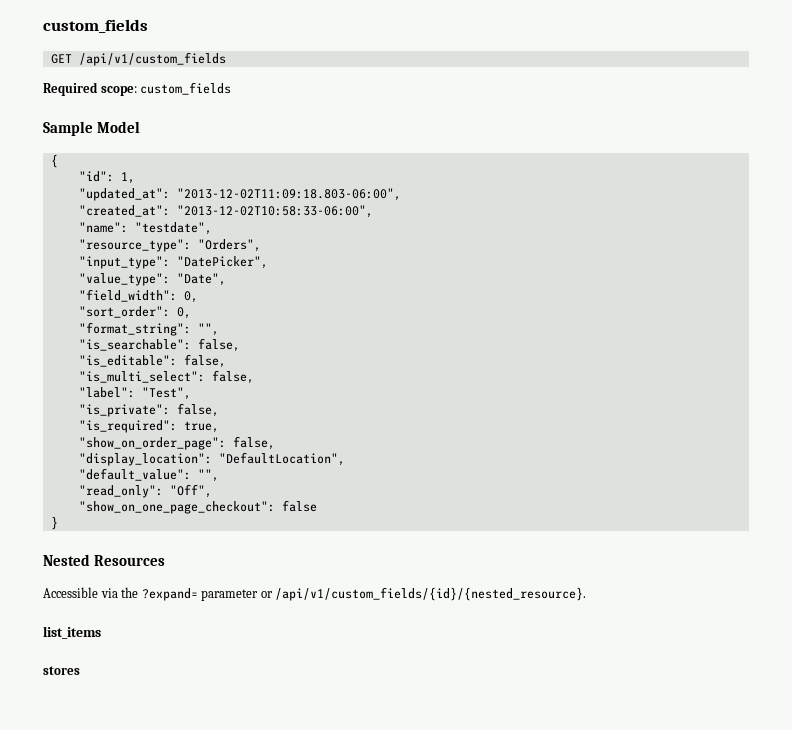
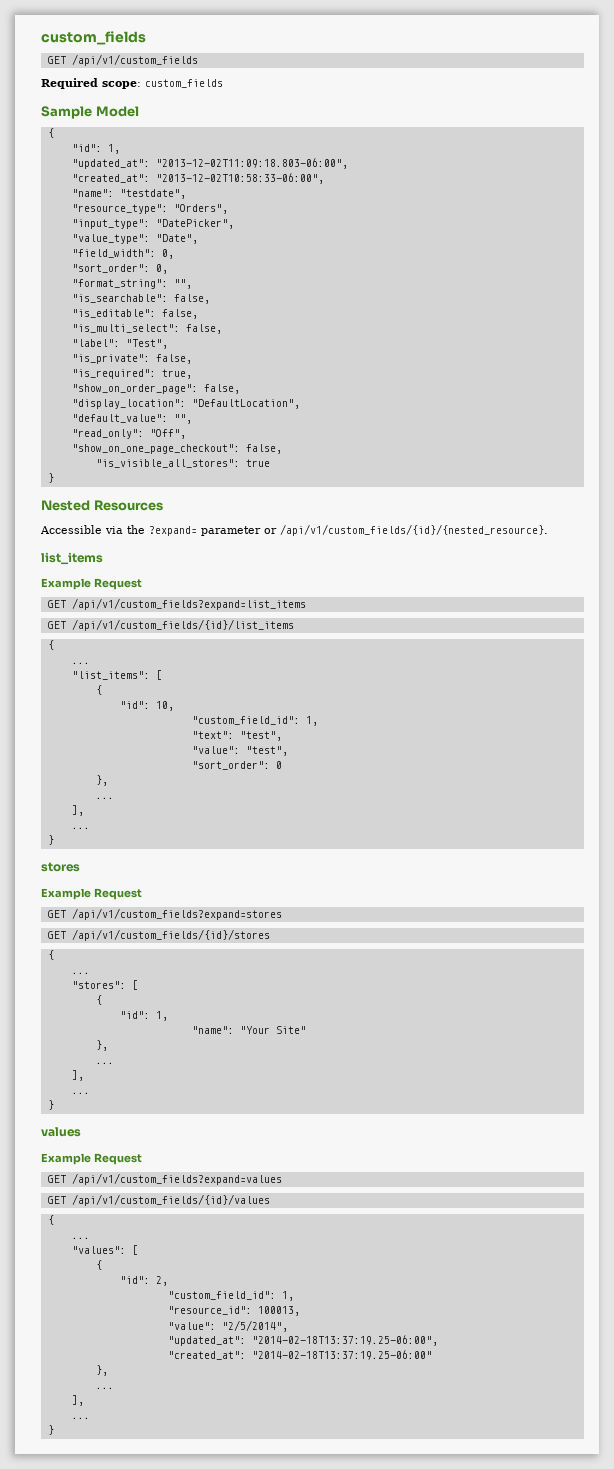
- "show_on_one_page_checkout": false
+ "show_on_one_page_checkout": false,
+ "is_visible_all_stores": true
  list_items
+ Example Request
+ GET /api/v1/custom_fields?expand=list_items
+ GET /api/v1/custom_fields/{id}/list_items
+ {
+ ...
+ "list_items": [
+ {
+ "id": 10,
+ "custom_field_id": 1,
+ "text": "test",
+ "value": "test",
+ "sort_order": 0
+ },
+ ...
+ ],
+ ...
+ }
  stores
+ Example Request
+ GET /api/v1/custom_fields?expand=stores
+ GET /api/v1/custom_fields/{id}/stores
+ {
+ ...
+ "stores": [
+ {
+ "id": 1,
+ "name": "Your Site"
+ },
+ ...
+ ],
+ ...
+ }
+ values
+ Example Request
+ GET /api/v1/custom_fields?expand=values
+ GET /api/v1/custom_fields/{id}/values
+ {
+ ...
+ "values": [
+ {
+ "id": 2,
+ "custom_field_id": 1,
+ "resource_id": 100013,
+ "value": "2/5/2014",
+ "updated_at": "2014-02-18T13:37:19.25-06:00",
+ "created_at": "2014-02-18T13:37:19.25-06:00"
+ },
+ ...
+ ],
+ ...
+ }

